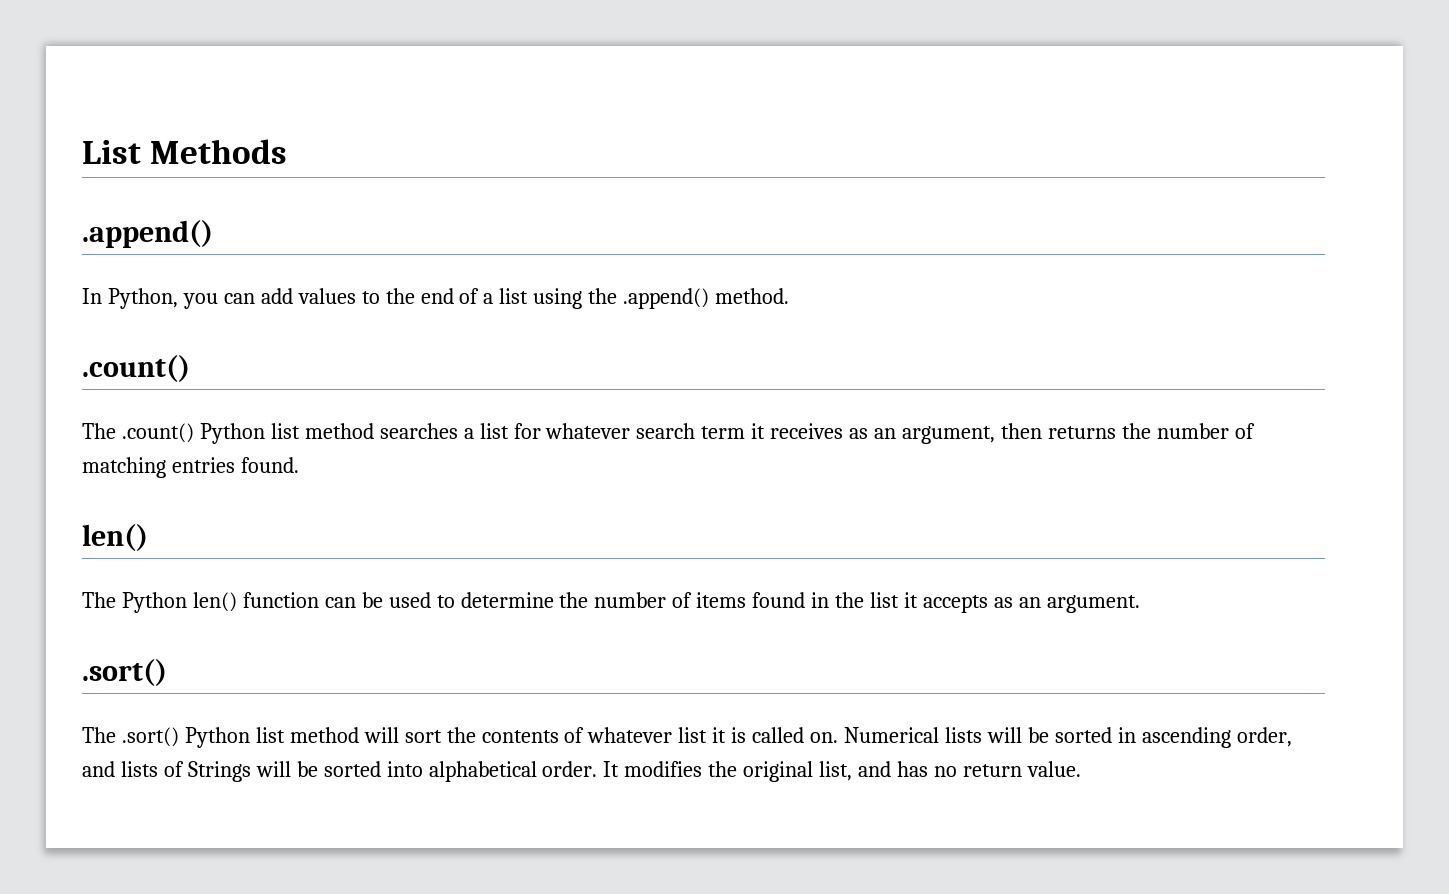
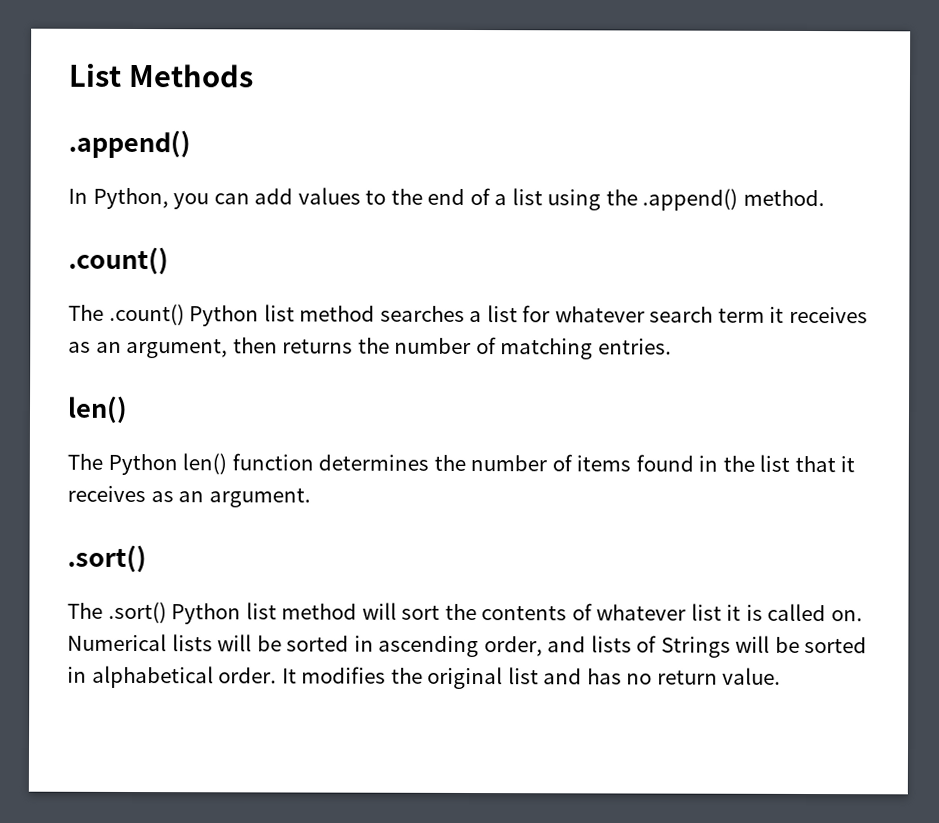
- The .count() Python list method searches a list for whatever search term it receives as an argument, then returns the number of matching entries found.
+ The .count() Python list method searches a list for whatever search term it receives as an argument, then returns the number of matching entries.
- The Python len() function can be used to determine the number of items found in the list it accepts as an argument.
+ The Python len() function determines the number of items found in the list that it receives as an argument.
- Numerical lists will be sorted in ascending order, and lists of Strings will be sorted into alphabetical order.
+ Numerical lists will be sorted in ascending order, and lists of Strings will be sorted in alphabetical order.
- It modifies the original list, and has no return value.
+ It modifies the original list and has no return value.

